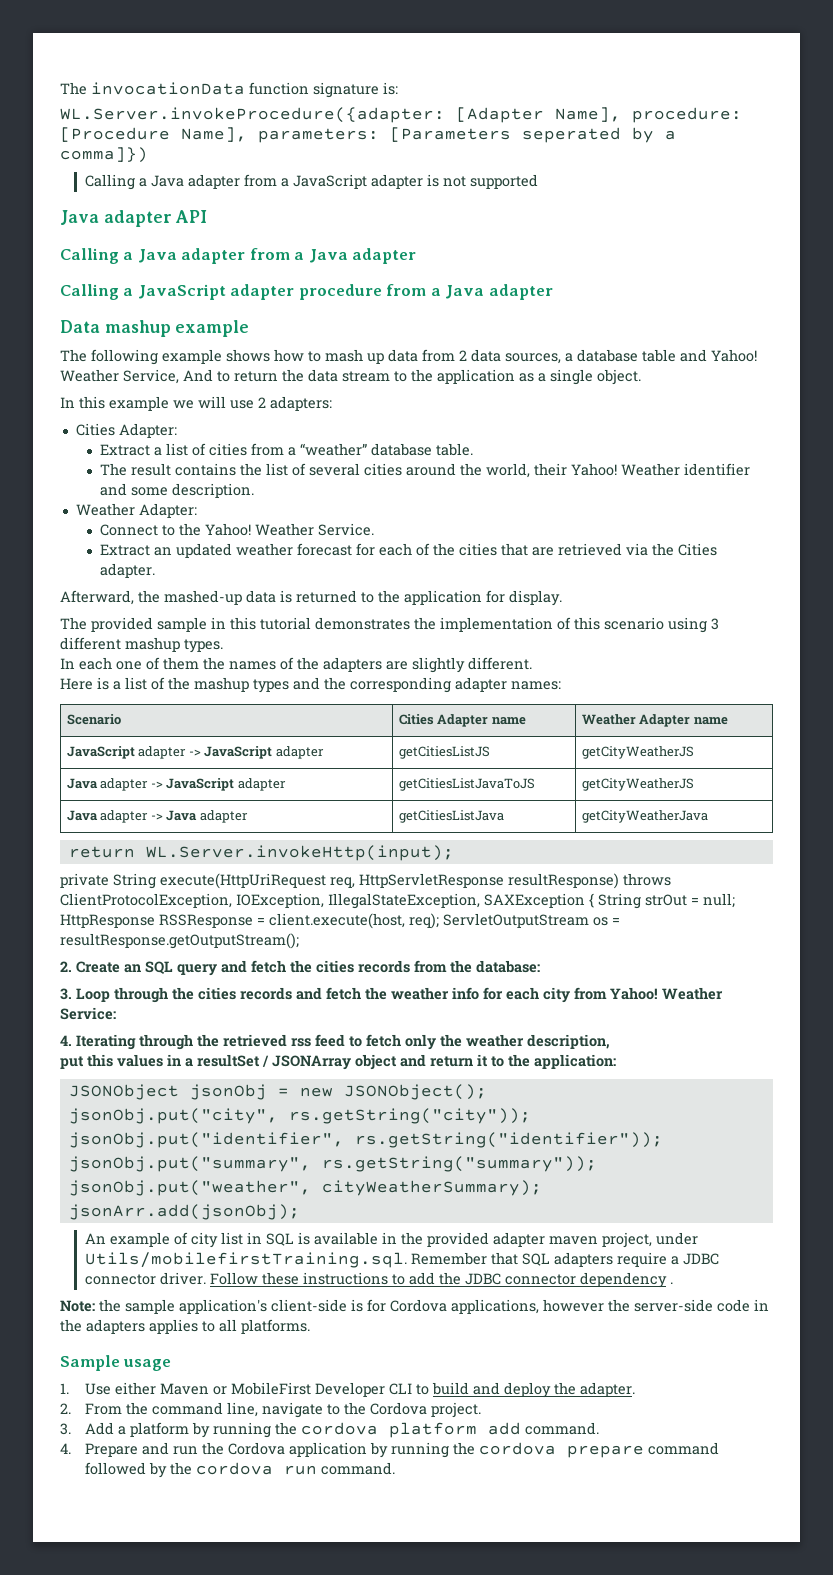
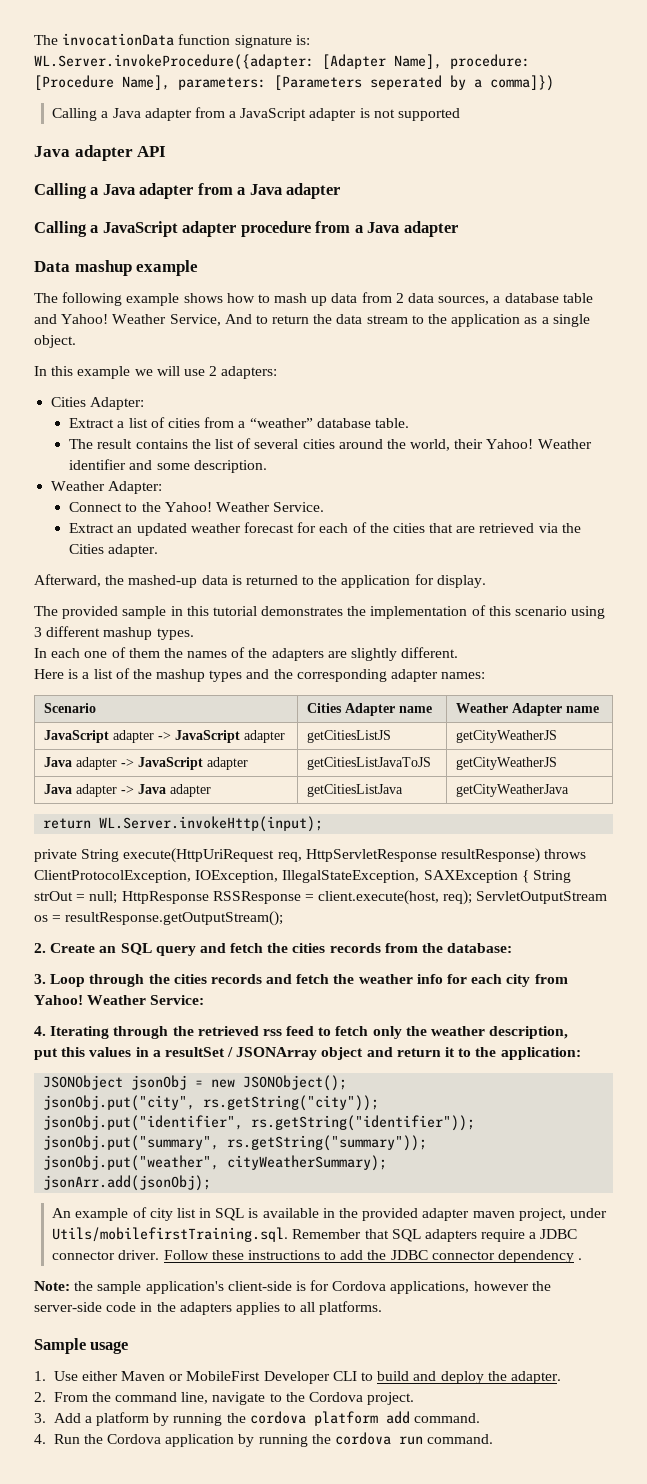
- 4. Prepare and run the Cordova application by running the cordova prepare command followed by the cordova run command.
+ 4. Run the Cordova application by running the cordova run command.

